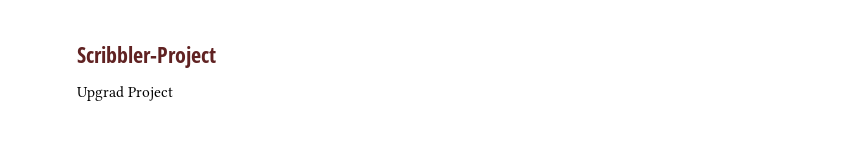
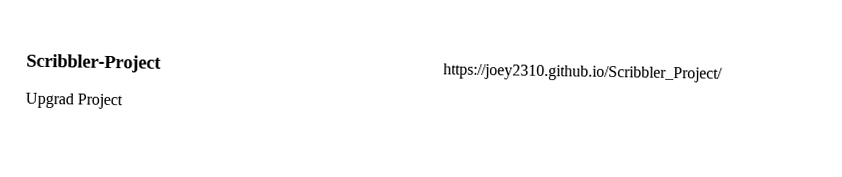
- Upgrad Project
+ Upgrad Project https://joey2310.github.io/Scribbler_Project/

